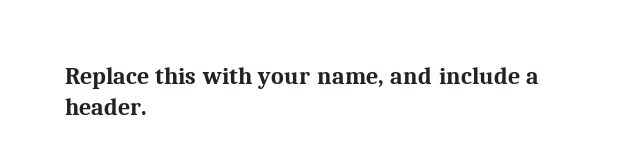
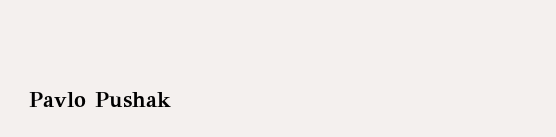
- Replace this with your name, and include a header.
+ Pavlo Pushak

